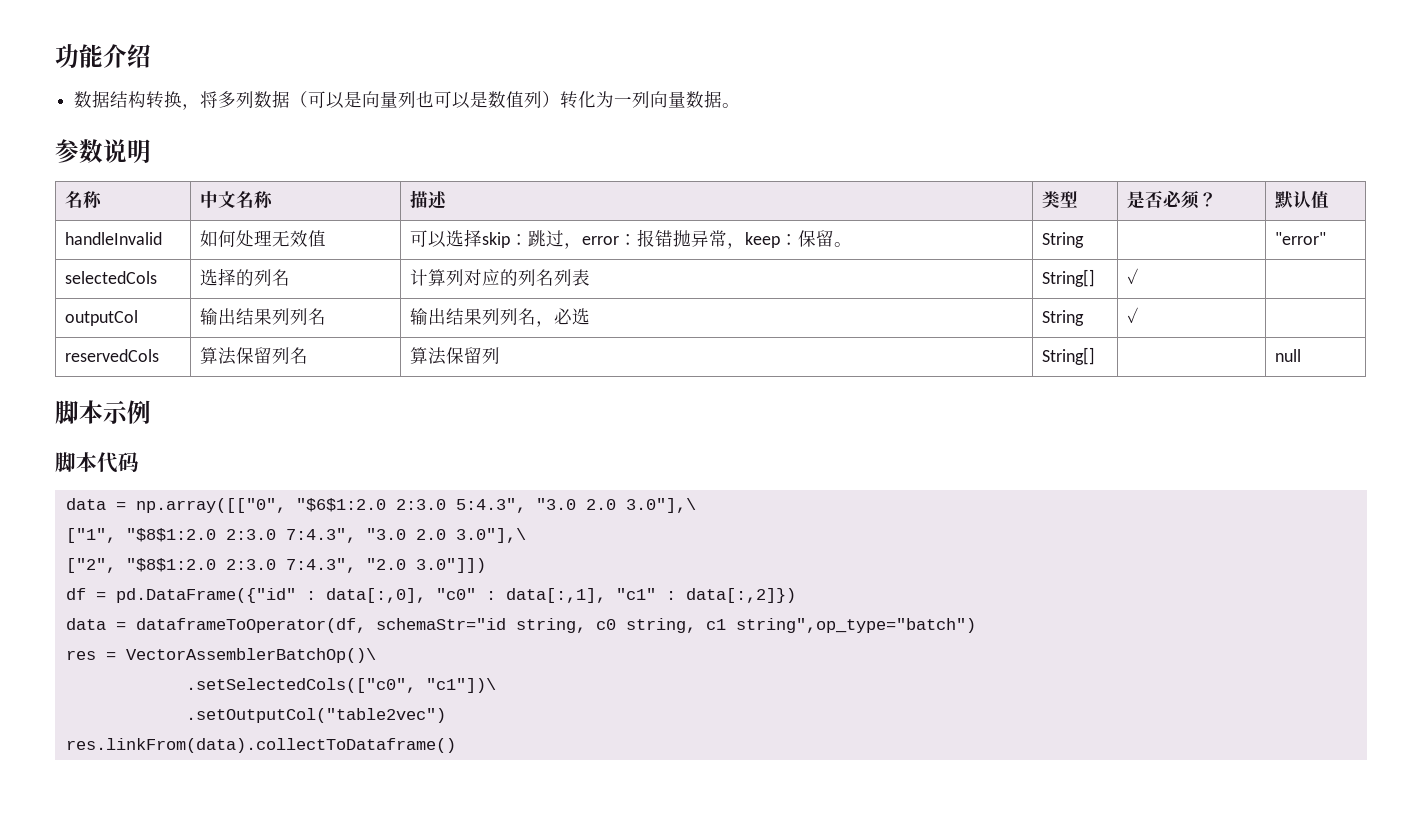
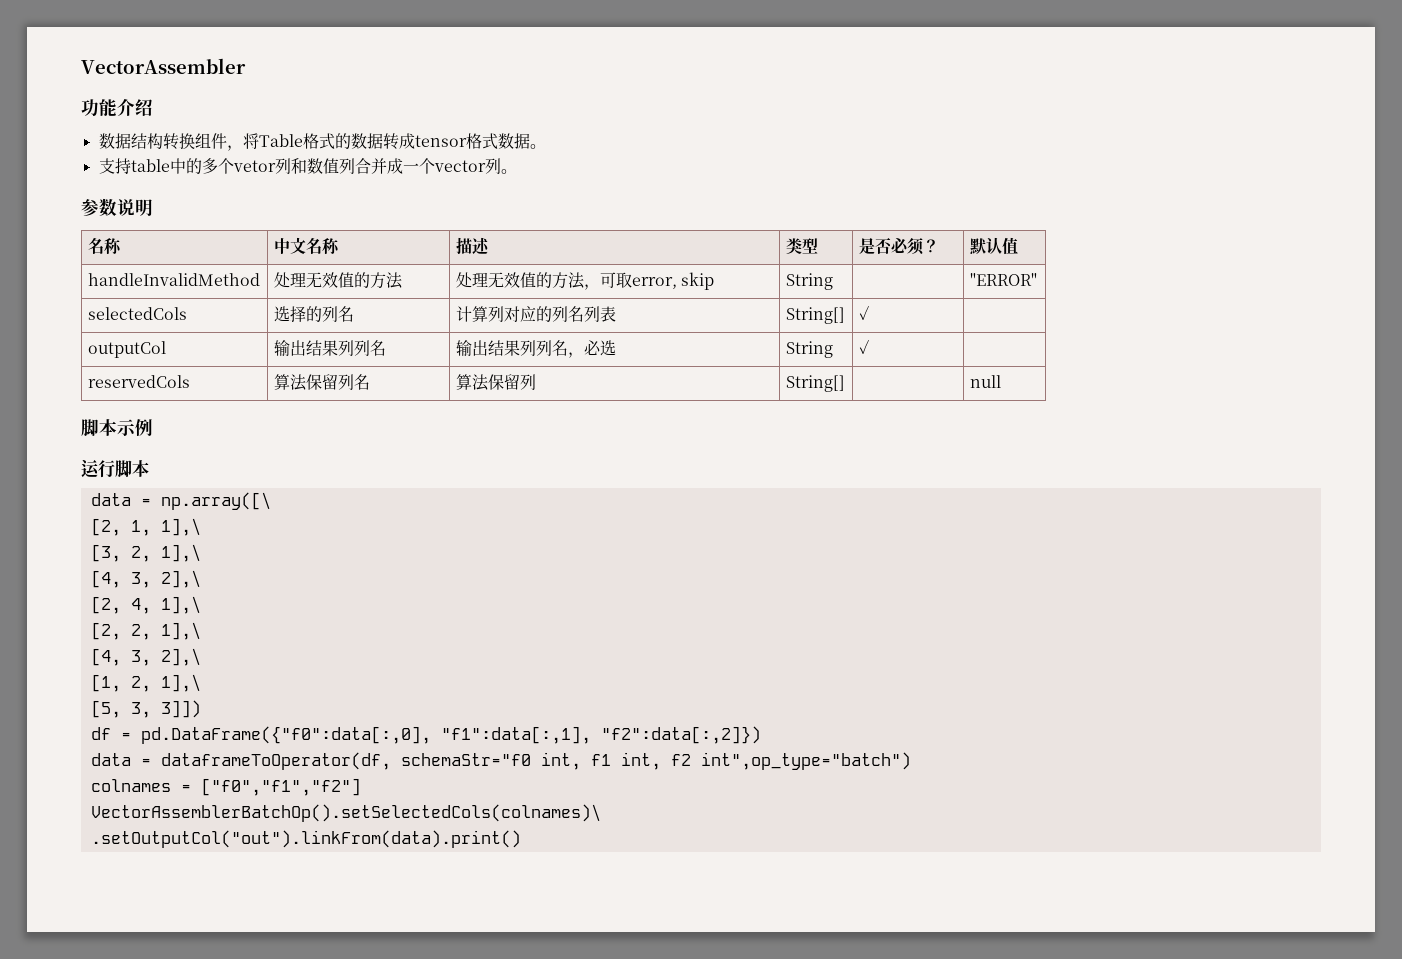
+ VectorAssembler
- 数据结构转换，将多列数据（可以是向量列也可以是数值列）转化为一列向量数据。
+ 数据结构转换组件，将Table格式的数据转成tensor格式数据。
+ 支持table中的多个vetor列和数值列合并成一个vector列。
- handleInvalid | 如何处理无效值 | 可以选择skip：跳过，error：报错抛异常，keep：保留。 | String | | "error"
+ handleInvalidMethod | 处理无效值的方法 | 处理无效值的方法，可取error, skip | String | | "ERROR"
- 脚本代码
- data = np.array([["0", "$6$1:2.0 2:3.0 5:4.3", "3.0 2.0 3.0"],\
- ["1", "$8$1:2.0 2:3.0 7:4.3", "3.0 2.0 3.0"],\
- ["2", "$8$1:2.0 2:3.0 7:4.3", "2.0 3.0"]])
- df = pd.DataFrame({"id" : data[:,0], "c0" : data[:,1], "c1" : data[:,2]})
- data = dataframeToOperator(df, schemaStr="id string, c0 string, c1 string",op_type="batch")
- res = VectorAssemblerBatchOp()\
- .setSelectedCols(["c0", "c1"])\
- .setOutputCol("table2vec")
- res.linkFrom(data).collectToDataframe()
+ 运行脚本
+ data = np.array([\
+ [2, 1, 1],\
+ [3, 2, 1],\
+ [4, 3, 2],\
+ [2, 4, 1],\
+ [2, 2, 1],\
+ [4, 3, 2],\
+ [1, 2, 1],\
+ [5, 3, 3]])
+ df = pd.DataFrame({"f0":data[:,0], "f1":data[:,1], "f2":data[:,2]})
+ data = dataframeToOperator(df, schemaStr="f0 int, f1 int, f2 int",op_type="batch")
+ colnames = ["f0","f1","f2"]
+ VectorAssemblerBatchOp().setSelectedCols(colnames)\
+ .setOutputCol("out").linkFrom(data).print()

